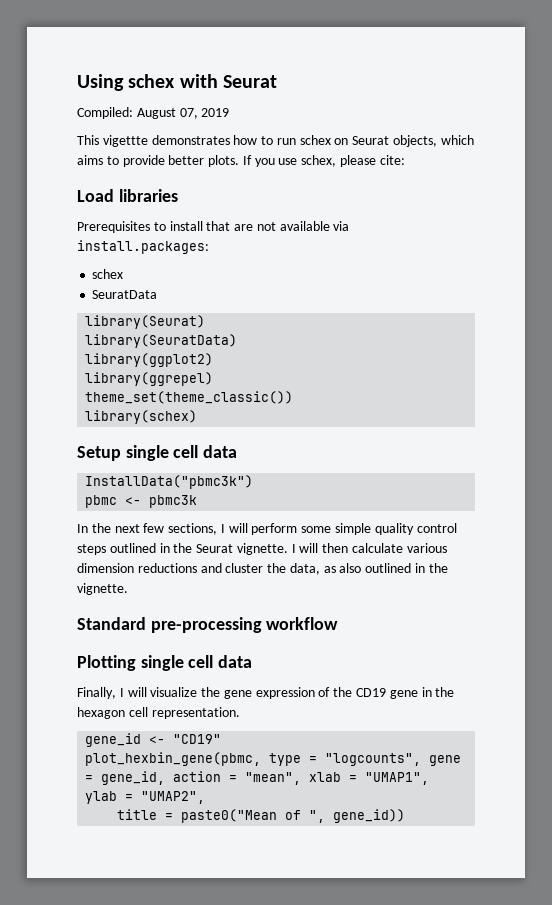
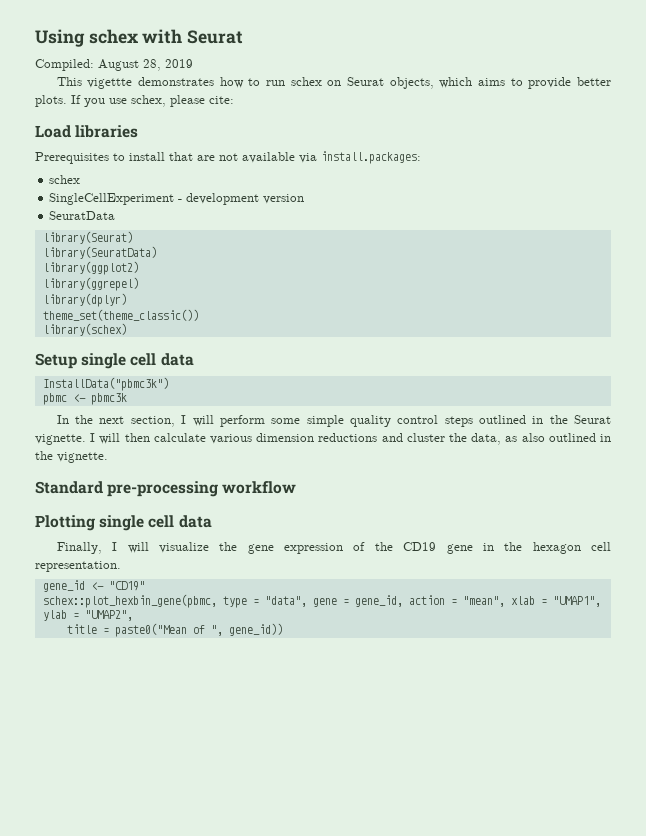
- Compiled: August 07, 2019
+ Compiled: August 28, 2019
+ SingleCellExperiment - development version
+ library(dplyr)
- In the next few sections, I will perform some simple quality control steps outlined in the Seurat vignette.
+ In the next section, I will perform some simple quality control steps outlined in the Seurat vignette.
- plot_hexbin_gene(pbmc, type = "logcounts", gene = gene_id, action = "mean", xlab = "UMAP1", ylab = "UMAP2",
+ schex::plot_hexbin_gene(pbmc, type = "data", gene = gene_id, action = "mean", xlab = "UMAP1", ylab = "UMAP2",

